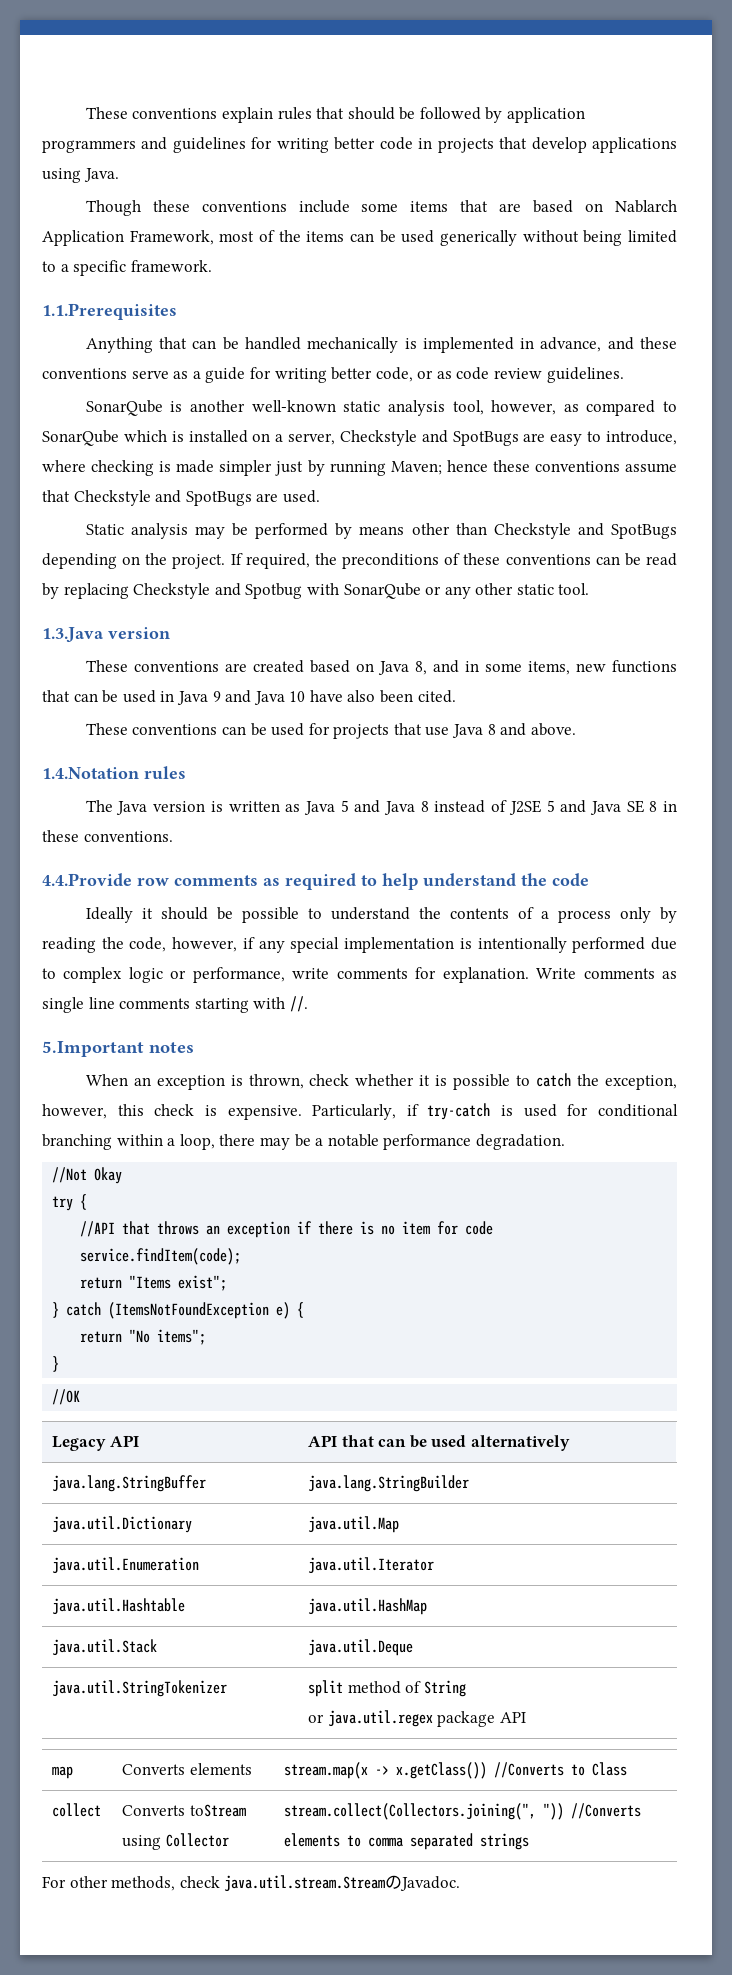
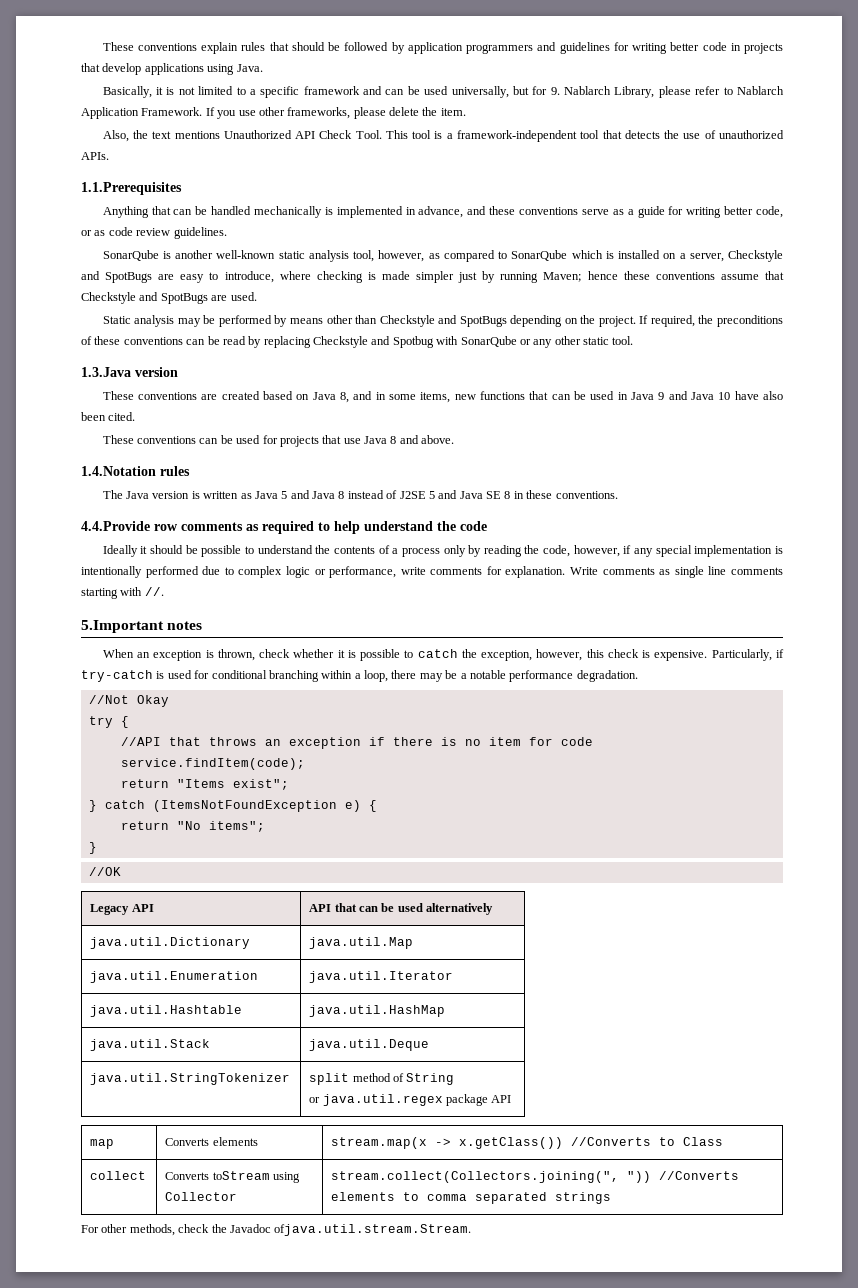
- Though these conventions include some items that are based on Nablarch Application Framework, most of the items can be used generically without being limited to a specific framework.
+ Basically, it is not limited to a specific framework and can be used universally, but for 9. Nablarch Library, please refer to Nablarch Application Framework. If you use other frameworks, please delete the item.
+ Also, the text mentions Unauthorized API Check Tool. This tool is a framework-independent tool that detects the use of unauthorized APIs.
- java.lang.StringBuffer | java.lang.StringBuilder
- For other methods, check java.util.stream.StreamのJavadoc.
+ For other methods, check the Javadoc ofjava.util.stream.Stream.

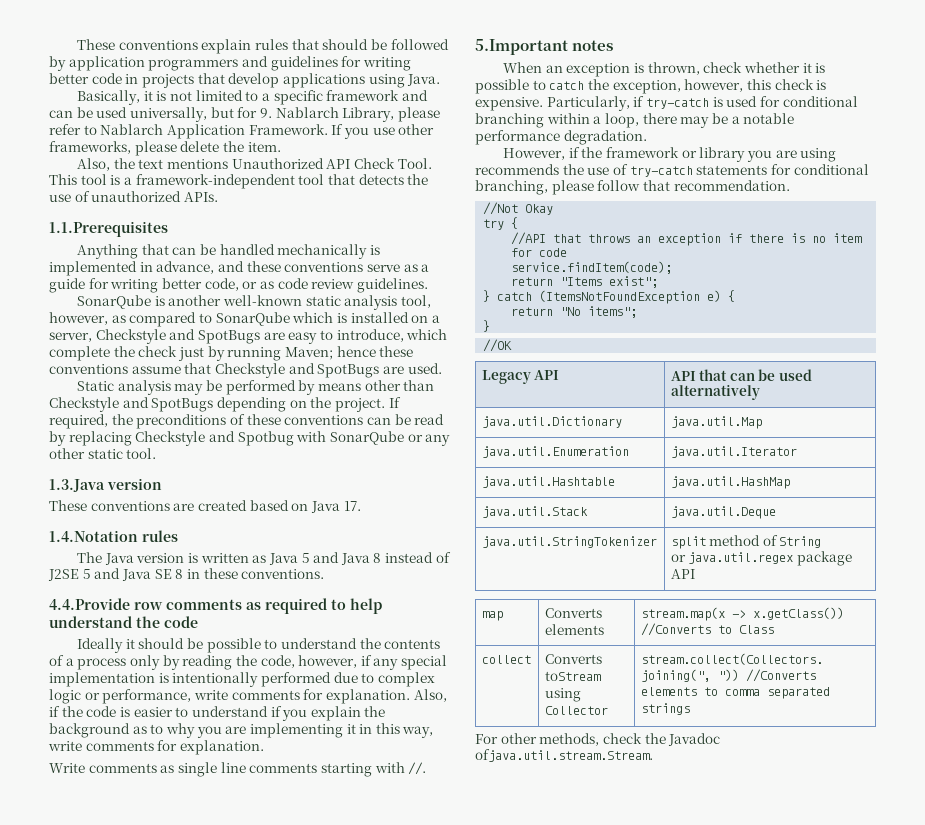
- SonarQube is another well-known static analysis tool, however, as compared to SonarQube which is installed on a server, Checkstyle and SpotBugs are easy to introduce, where checking is made simpler just by running Maven; hence these conventions assume that Checkstyle and SpotBugs are used.
+ SonarQube is another well-known static analysis tool, however, as compared to SonarQube which is installed on a server, Checkstyle and SpotBugs are easy to introduce, which complete the check just by running Maven; hence these conventions assume that Checkstyle and SpotBugs are used.
- These conventions are created based on Java 8, and in some items, new functions that can be used in Java 9 and Java 10 have also been cited.
- These conventions can be used for projects that use Java 8 and above.
+ These conventions are created based on Java 17.
- Ideally it should be possible to understand the contents of a process only by reading the code, however, if any special implementation is intentionally performed due to complex logic or performance, write comments for explanation. Write comments as single line comments starting with //.
+ Ideally it should be possible to understand the contents of a process only by reading the code, however, if any special implementation is intentionally performed due to complex logic or performance, write comments for explanation. Also, if the code is easier to understand if you explain the background as to why you are implementing it in this way, write comments for explanation.
+ Write comments as single line comments starting with //.
+ However, if the framework or library you are using recommends the use of try-catch statements for conditional branching, please follow that recommendation.

